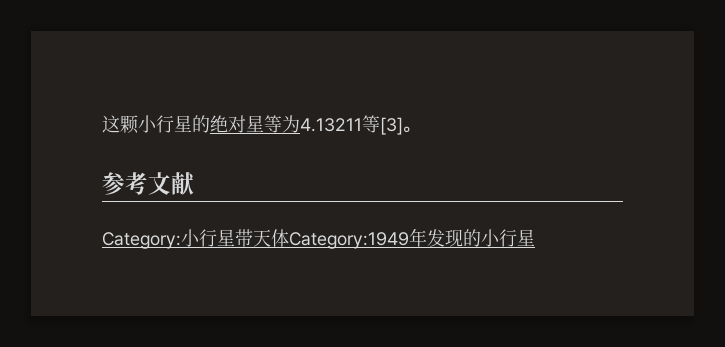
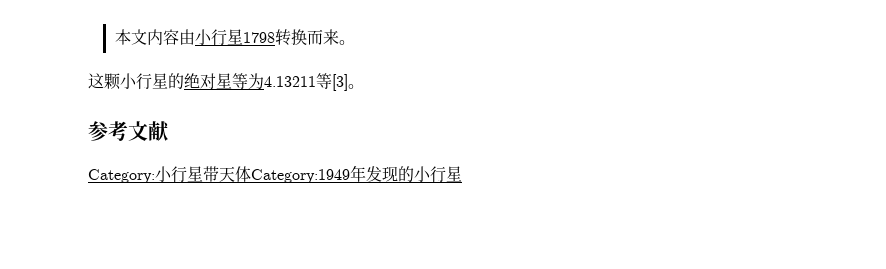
+ 本文内容由小行星1798转换而来。

